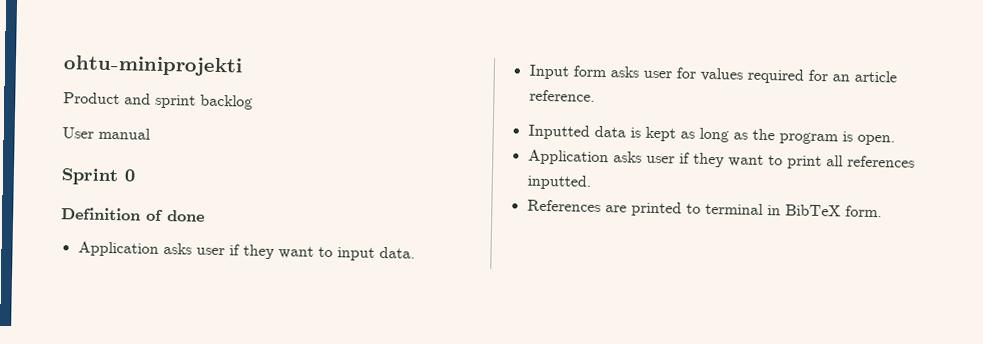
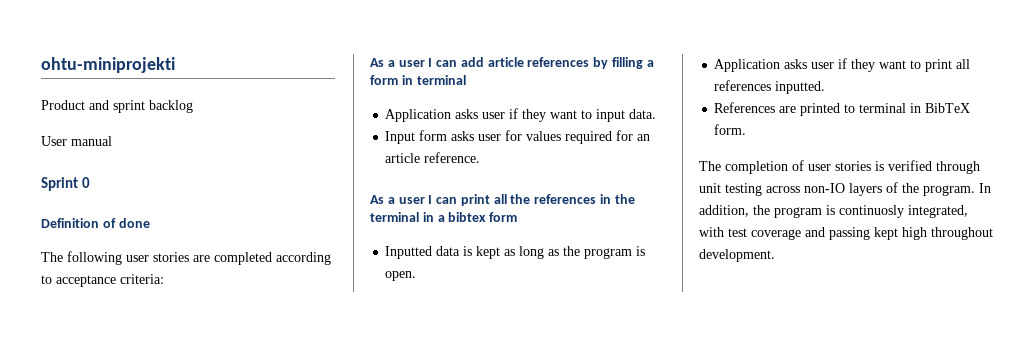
+ The following user stories are completed according to acceptance criteria:
+ As a user I can add article references by filling a form in terminal
+ As a user I can print all the references in the terminal in a bibtex form
+ The completion of user stories is verified through unit testing across non-IO layers of the program. In addition, the program is continuosly integrated, with test coverage and passing kept high throughout development.

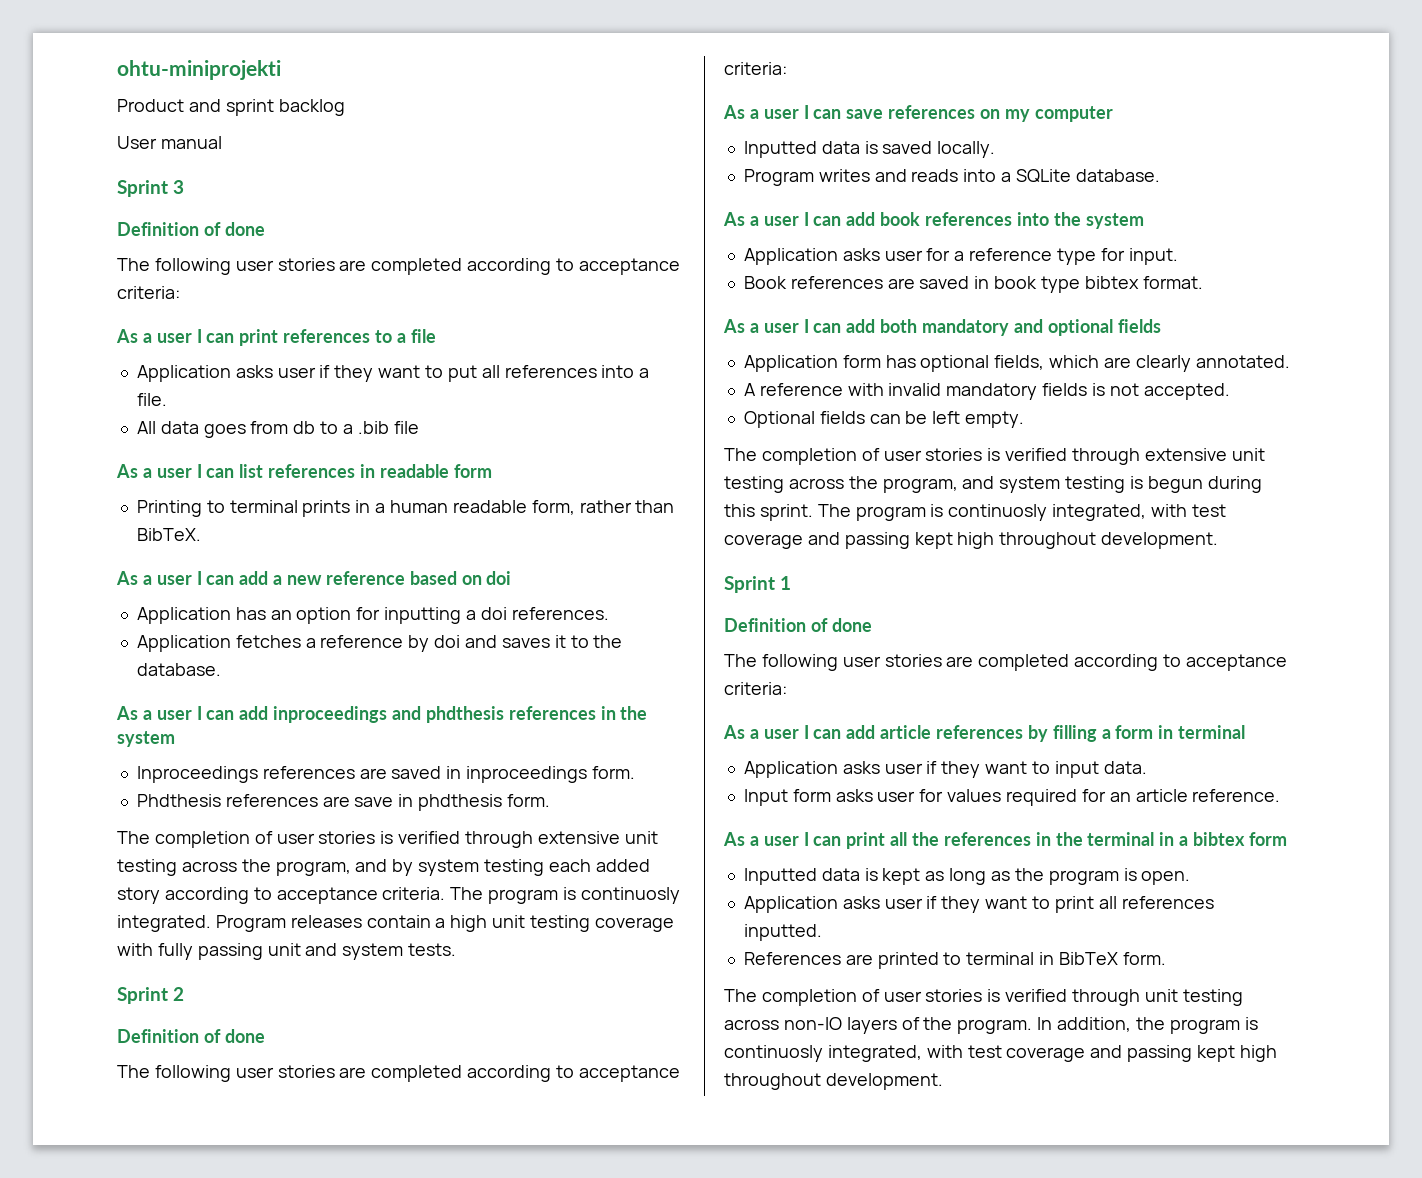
- Sprint 0
+ Sprint 3
+ Definition of done
+ The following user stories are completed according to acceptance criteria:
+ As a user I can print references to a file
+ Application asks user if they want to put all references into a file.
+ All data goes from db to a .bib file
+ As a user I can list references in readable form
+ Printing to terminal prints in a human readable form, rather than BibTeX.
+ As a user I can add a new reference based on doi
+ Application has an option for inputting a doi references.
+ Application fetches a reference by doi and saves it to the database.
+ As a user I can add inproceedings and phdthesis references in the system
+ Inproceedings references are saved in inproceedings form.
+ Phdthesis references are save in phdthesis form.
+ The completion of user stories is verified through extensive unit testing across the program, and by system testing each added story according to acceptance criteria. The program is continuosly integrated. Program releases contain a high unit testing coverage with fully passing unit and system tests.
+ Sprint 2
+ Definition of done
+ The following user stories are completed according to acceptance criteria:
+ As a user I can save references on my computer
+ Inputted data is saved locally.
+ Program writes and reads into a SQLite database.
+ As a user I can add book references into the system
+ Application asks user for a reference type for input.
+ Book references are saved in book type bibtex format.
+ As a user I can add both mandatory and optional fields
+ Application form has optional fields, which are clearly annotated.
+ A reference with invalid mandatory fields is not accepted.
+ Optional fields can be left empty.
+ The completion of user stories is verified through extensive unit testing across the program, and system testing is begun during this sprint. The program is continuosly integrated, with test coverage and passing kept high throughout development.
+ Sprint 1

